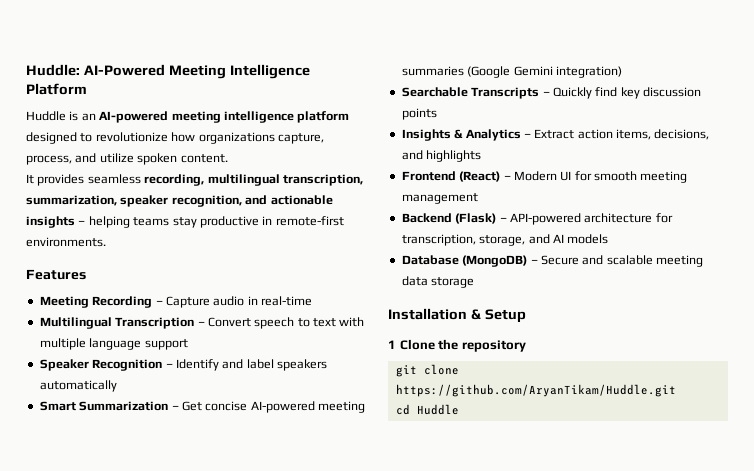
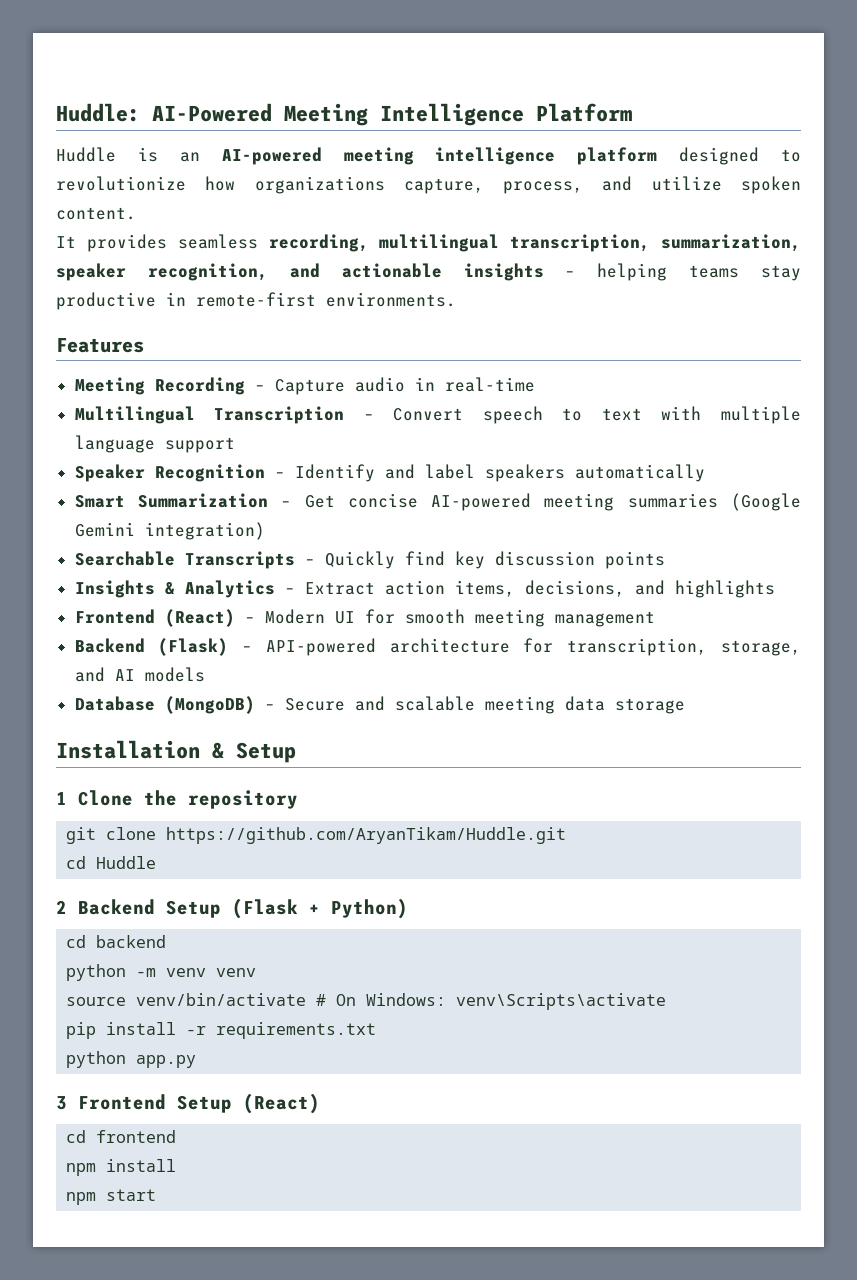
+ 2 Backend Setup (Flask + Python)
+ cd backend
+ python -m venv venv
+ source venv/bin/activate # On Windows: venv\Scripts\activate
+ pip install -r requirements.txt
+ python app.py
+ 3 Frontend Setup (React)
+ cd frontend
+ npm install
+ npm start

